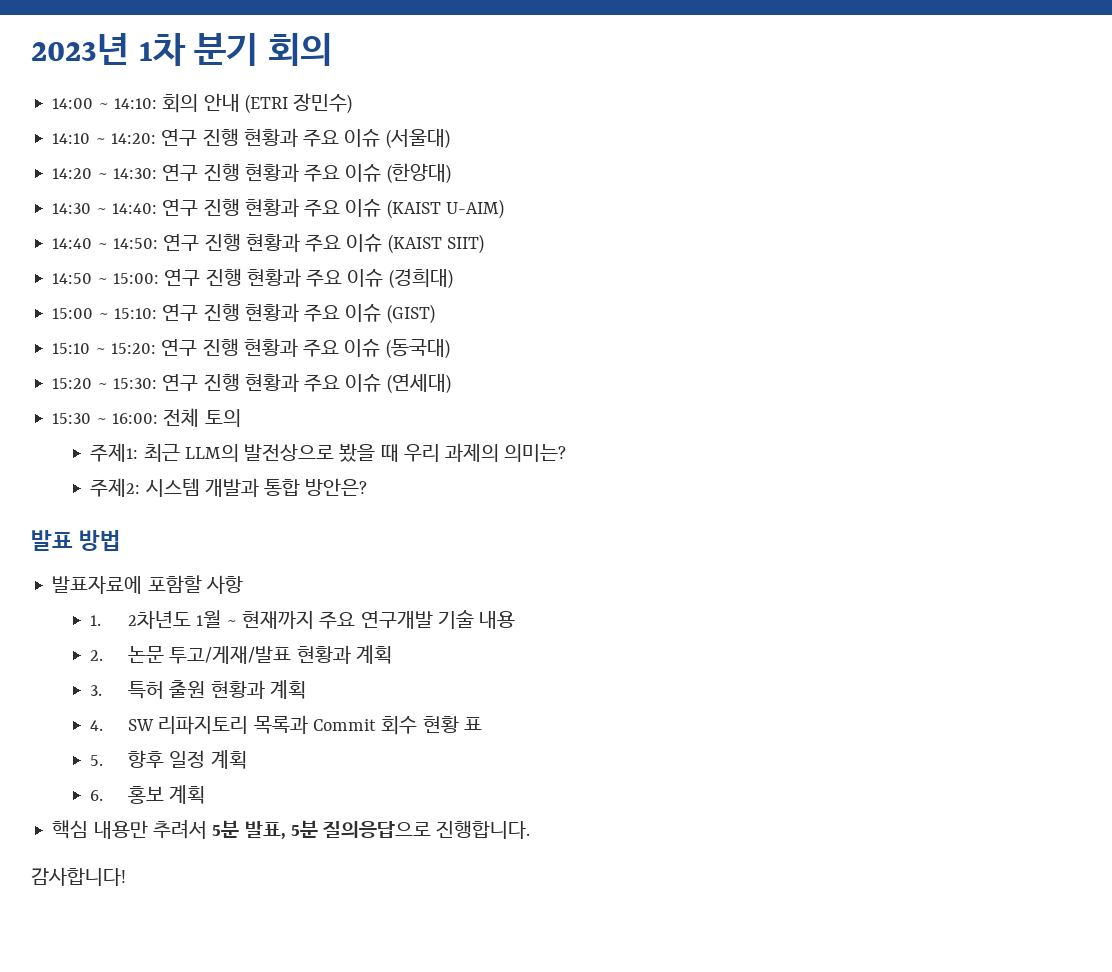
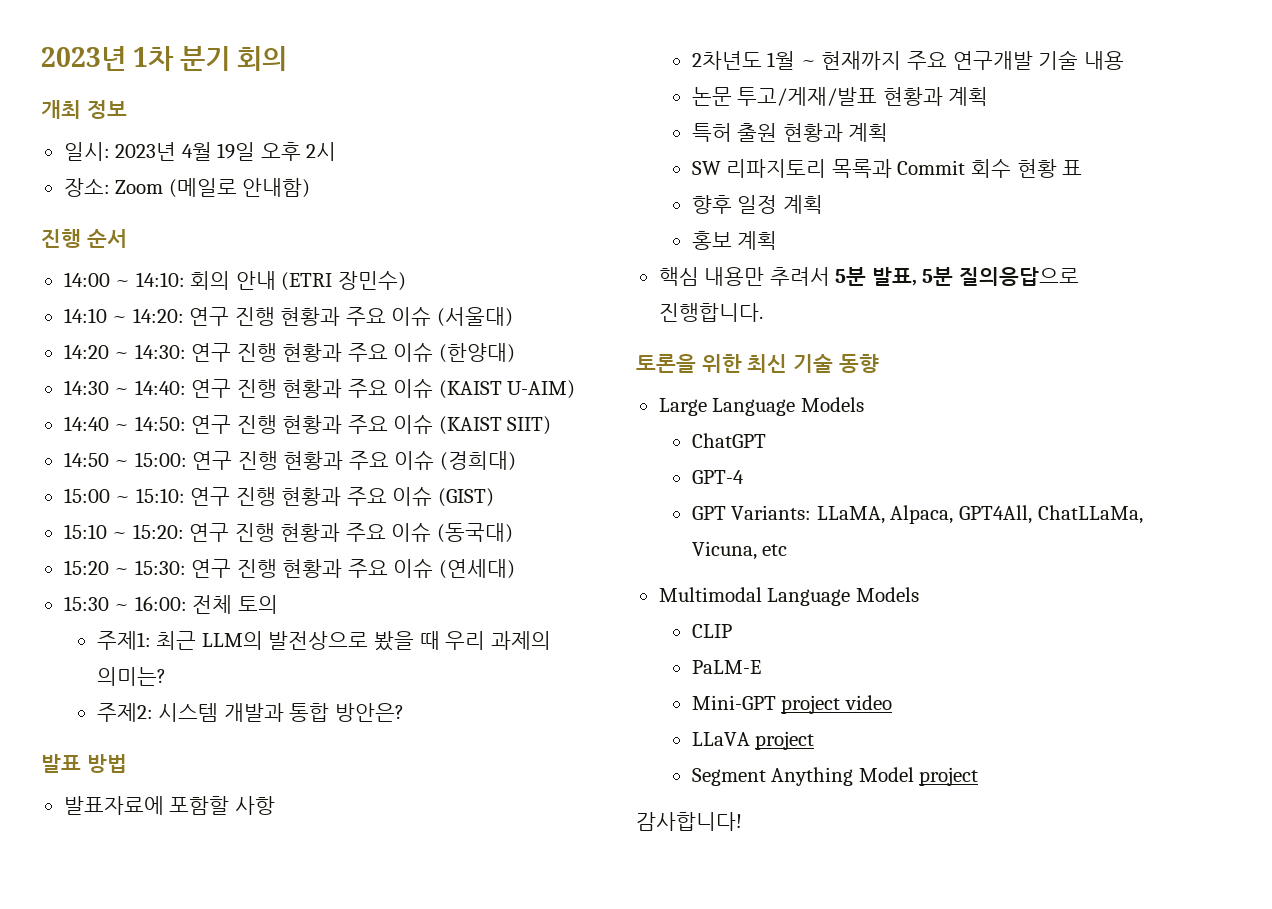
+ 개최 정보
+ 일시: 2023년 4월 19일 오후 2시
+ 장소: Zoom (메일로 안내함)
+ 진행 순서
- 1. 2차년도 1월 ~ 현재까지 주요 연구개발 기술 내용
+ 2차년도 1월 ~ 현재까지 주요 연구개발 기술 내용
- 2. 논문 투고/게재/발표 현황과 계획
+ 논문 투고/게재/발표 현황과 계획
- 3. 특허 출원 현황과 계획
+ 특허 출원 현황과 계획
- 4. SW 리파지토리 목록과 Commit 회수 현황 표
+ SW 리파지토리 목록과 Commit 회수 현황 표
- 5. 향후 일정 계획
+ 향후 일정 계획
- 6. 홍보 계획
+ 홍보 계획
+ 토론을 위한 최신 기술 동향
+ Large Language Models
+ ChatGPT
+ GPT-4
+ GPT Variants: LLaMA, Alpaca, GPT4All, ChatLLaMa, Vicuna, etc
+ Multimodal Language Models
+ CLIP
+ PaLM-E
+ Mini-GPT project video
+ LLaVA project
+ Segment Anything Model project

